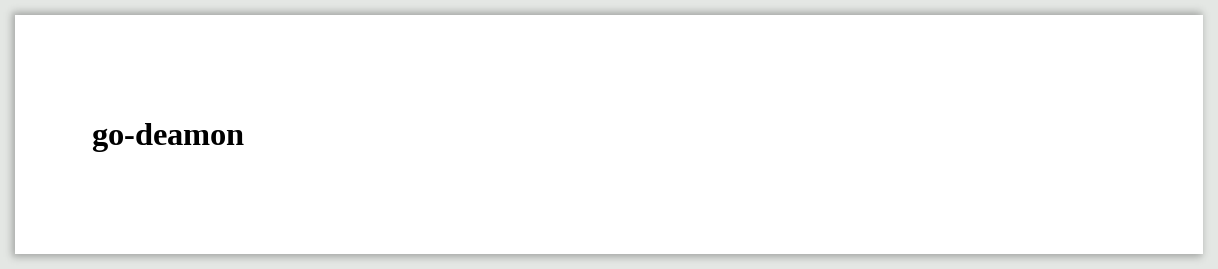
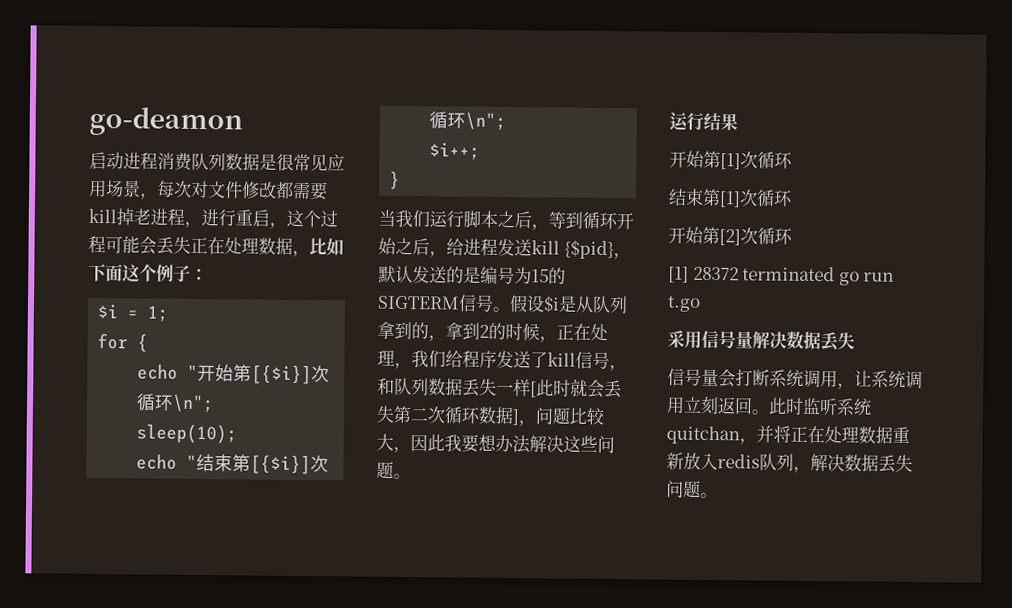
+ 启动进程消费队列数据是很常见应用场景，每次对文件修改都需要kill掉老进程，进行重启，这个过程可能会丢失正在处理数据，比如下面这个例子：
+ $i = 1;
+ for {
+ echo "开始第[{$i}]次循环\n";
+ sleep(10);
+ echo "结束第[{$i}]次循环\n";
+ $i++;
+ }
+ 当我们运行脚本之后，等到循环开始之后，给进程发送kill {$pid}，默认发送的是编号为15的SIGTERM信号。假设$i是从队列拿到的，拿到2的时候，正在处理，我们给程序发送了kill信号，和队列数据丢失一样[此时就会丢失第二次循环数据]，问题比较大，因此我要想办法解决这些问题。
+ 运行结果
+ 开始第[1]次循环
+ 结束第[1]次循环
+ 开始第[2]次循环
+ [1] 28372 terminated go run t.go
+ 采用信号量解决数据丢失
+ 信号量会打断系统调用，让系统调用立刻返回。此时监听系统quitchan，并将正在处理数据重新放入redis队列，解决数据丢失问题。

